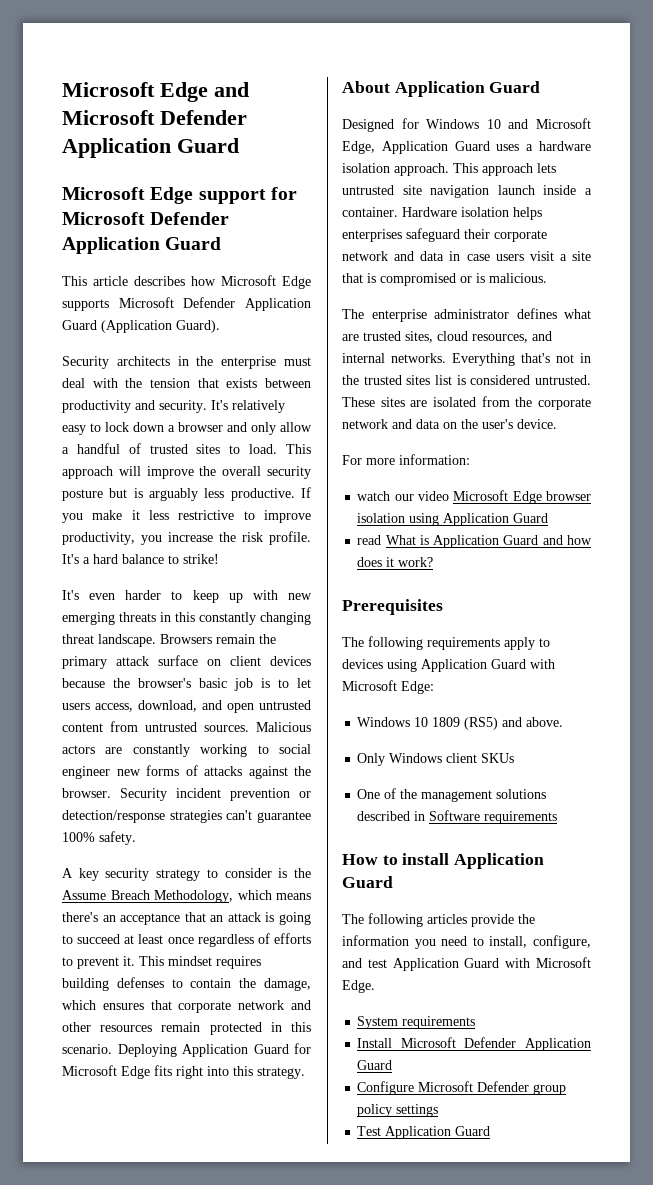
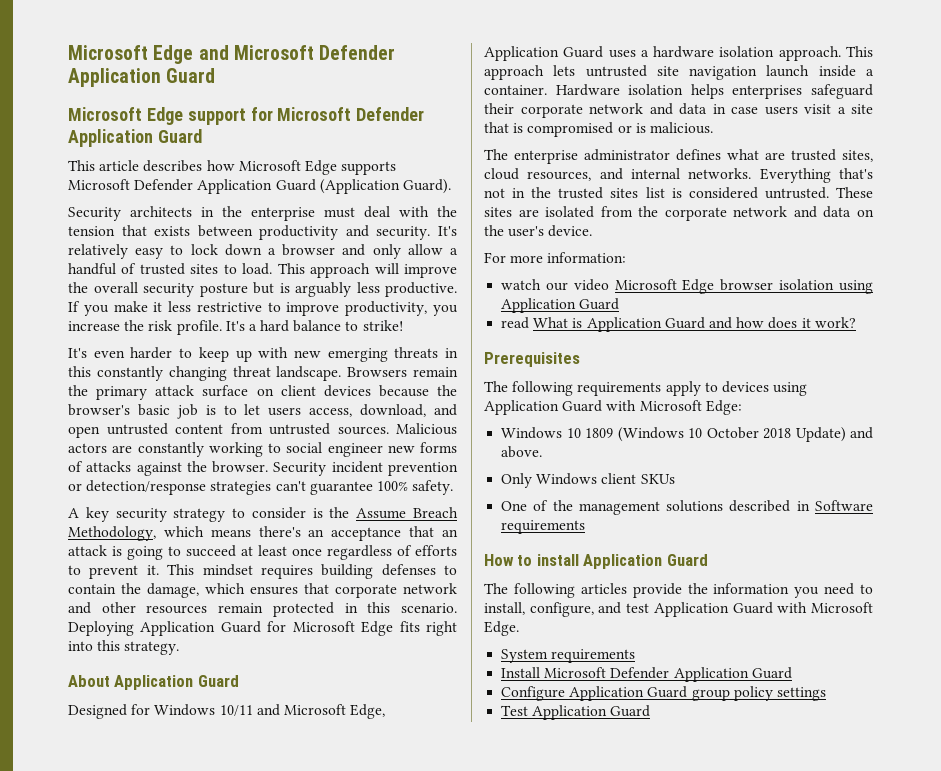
- Designed for Windows 10 and Microsoft Edge, Application Guard uses a hardware isolation approach.
+ Designed for Windows 10/11 and Microsoft Edge, Application Guard uses a hardware isolation approach.
- Windows 10 1809 (RS5) and above.
+ Windows 10 1809 (Windows 10 October 2018 Update) and above.
- Configure Microsoft Defender group policy settings
+ Configure Application Guard group policy settings

